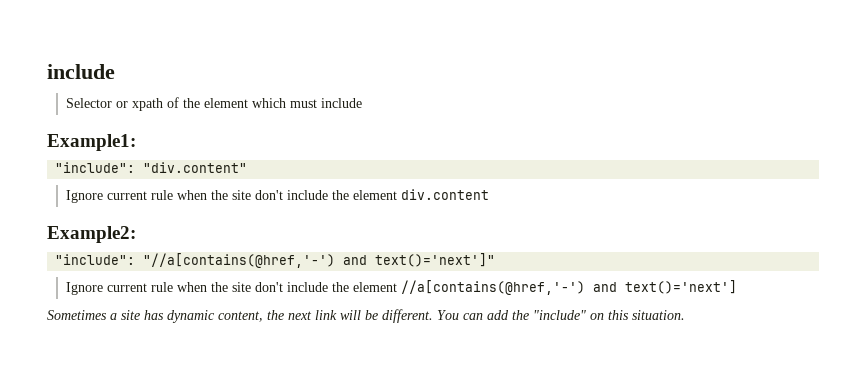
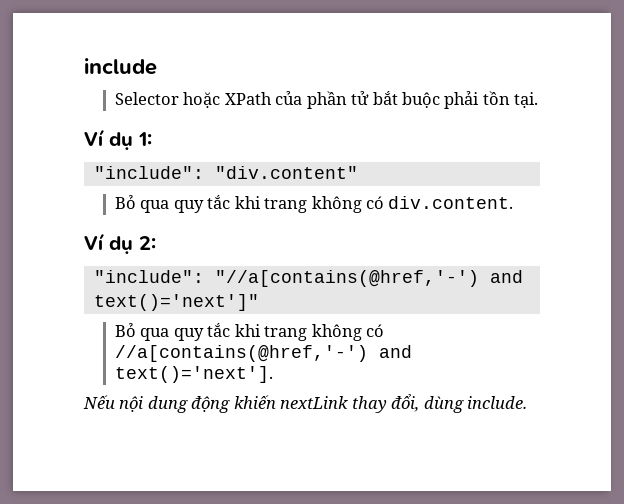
- Selector or xpath of the element which must include
- Example1:
+ Selector hoặc XPath của phần tử bắt buộc phải tồn tại.
+ Ví dụ 1:
  "include": "div.content"
- Ignore current rule when the site don't include the element div.content
- Example2:
+ Bỏ qua quy tắc khi trang không có div.content.
+ Ví dụ 2:
  "include": "//a[contains(@href,'-') and text()='next']"
- Ignore current rule when the site don't include the element //a[contains(@href,'-') and text()='next']
- Sometimes a site has dynamic content, the next link will be different. You can add the "include" on this situation.
+ Bỏ qua quy tắc khi trang không có //a[contains(@href,'-') and text()='next'].
+ Nếu nội dung động khiến nextLink thay đổi, dùng include.

